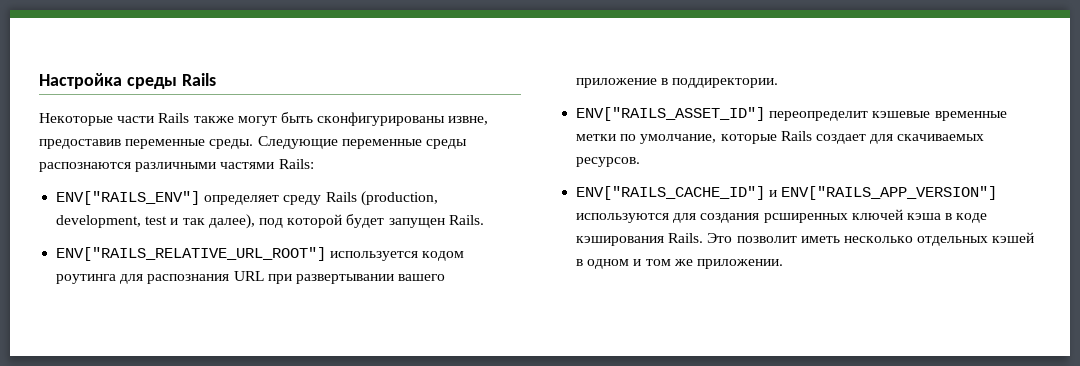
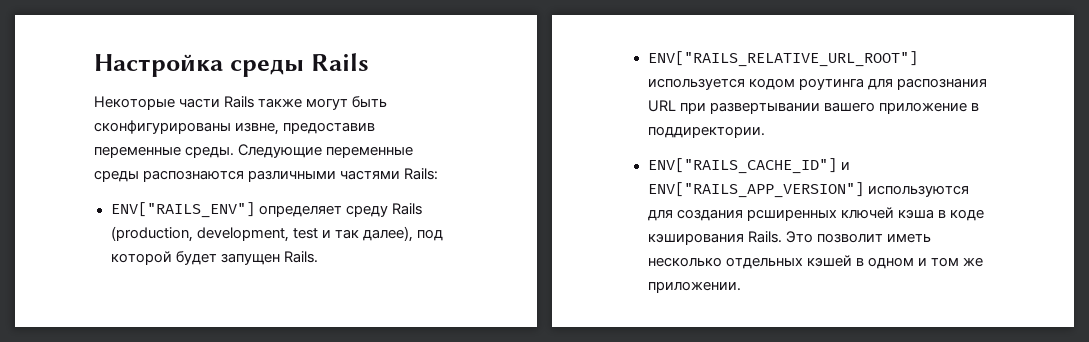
- ENV["RAILS_ASSET_ID"] переопределит кэшевые временные метки по умолчание, которые Rails создает для скачиваемых ресурсов.

